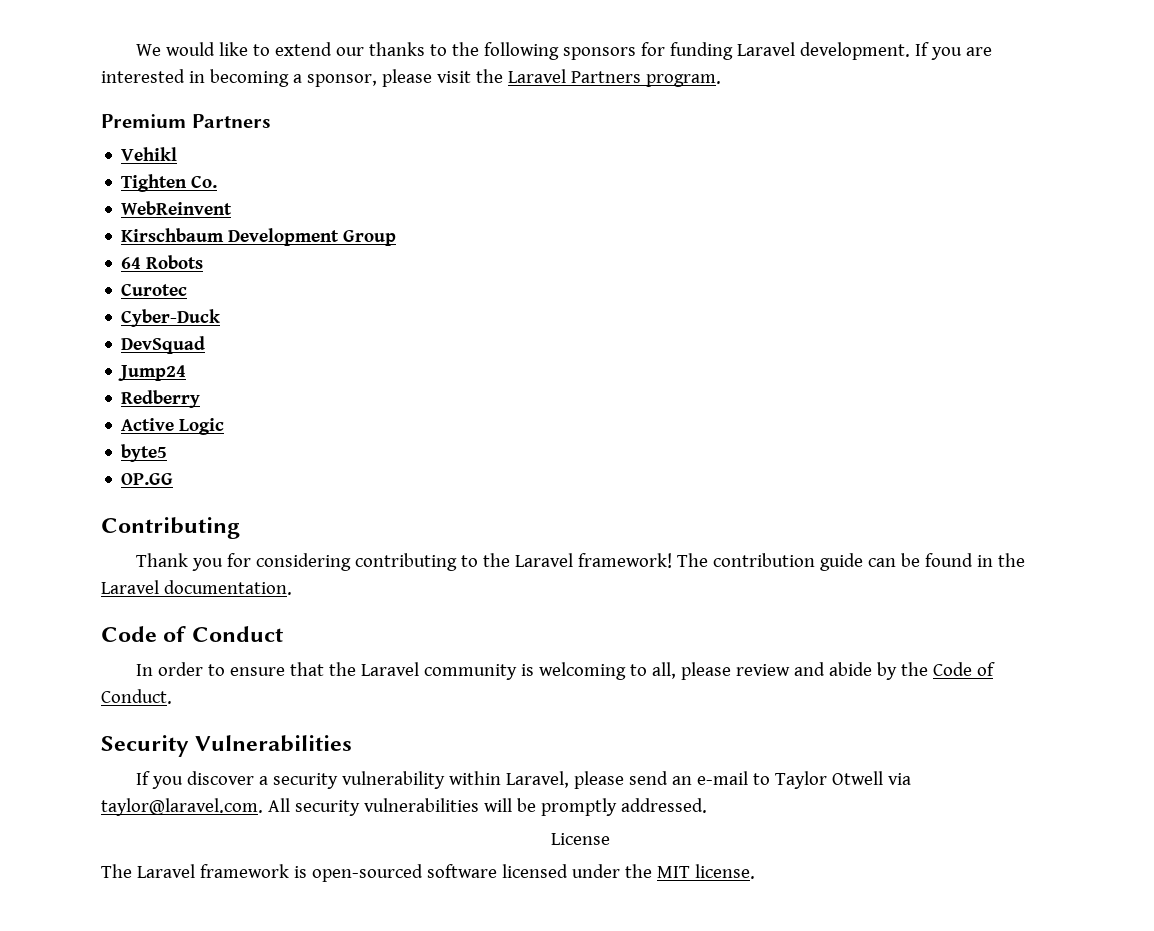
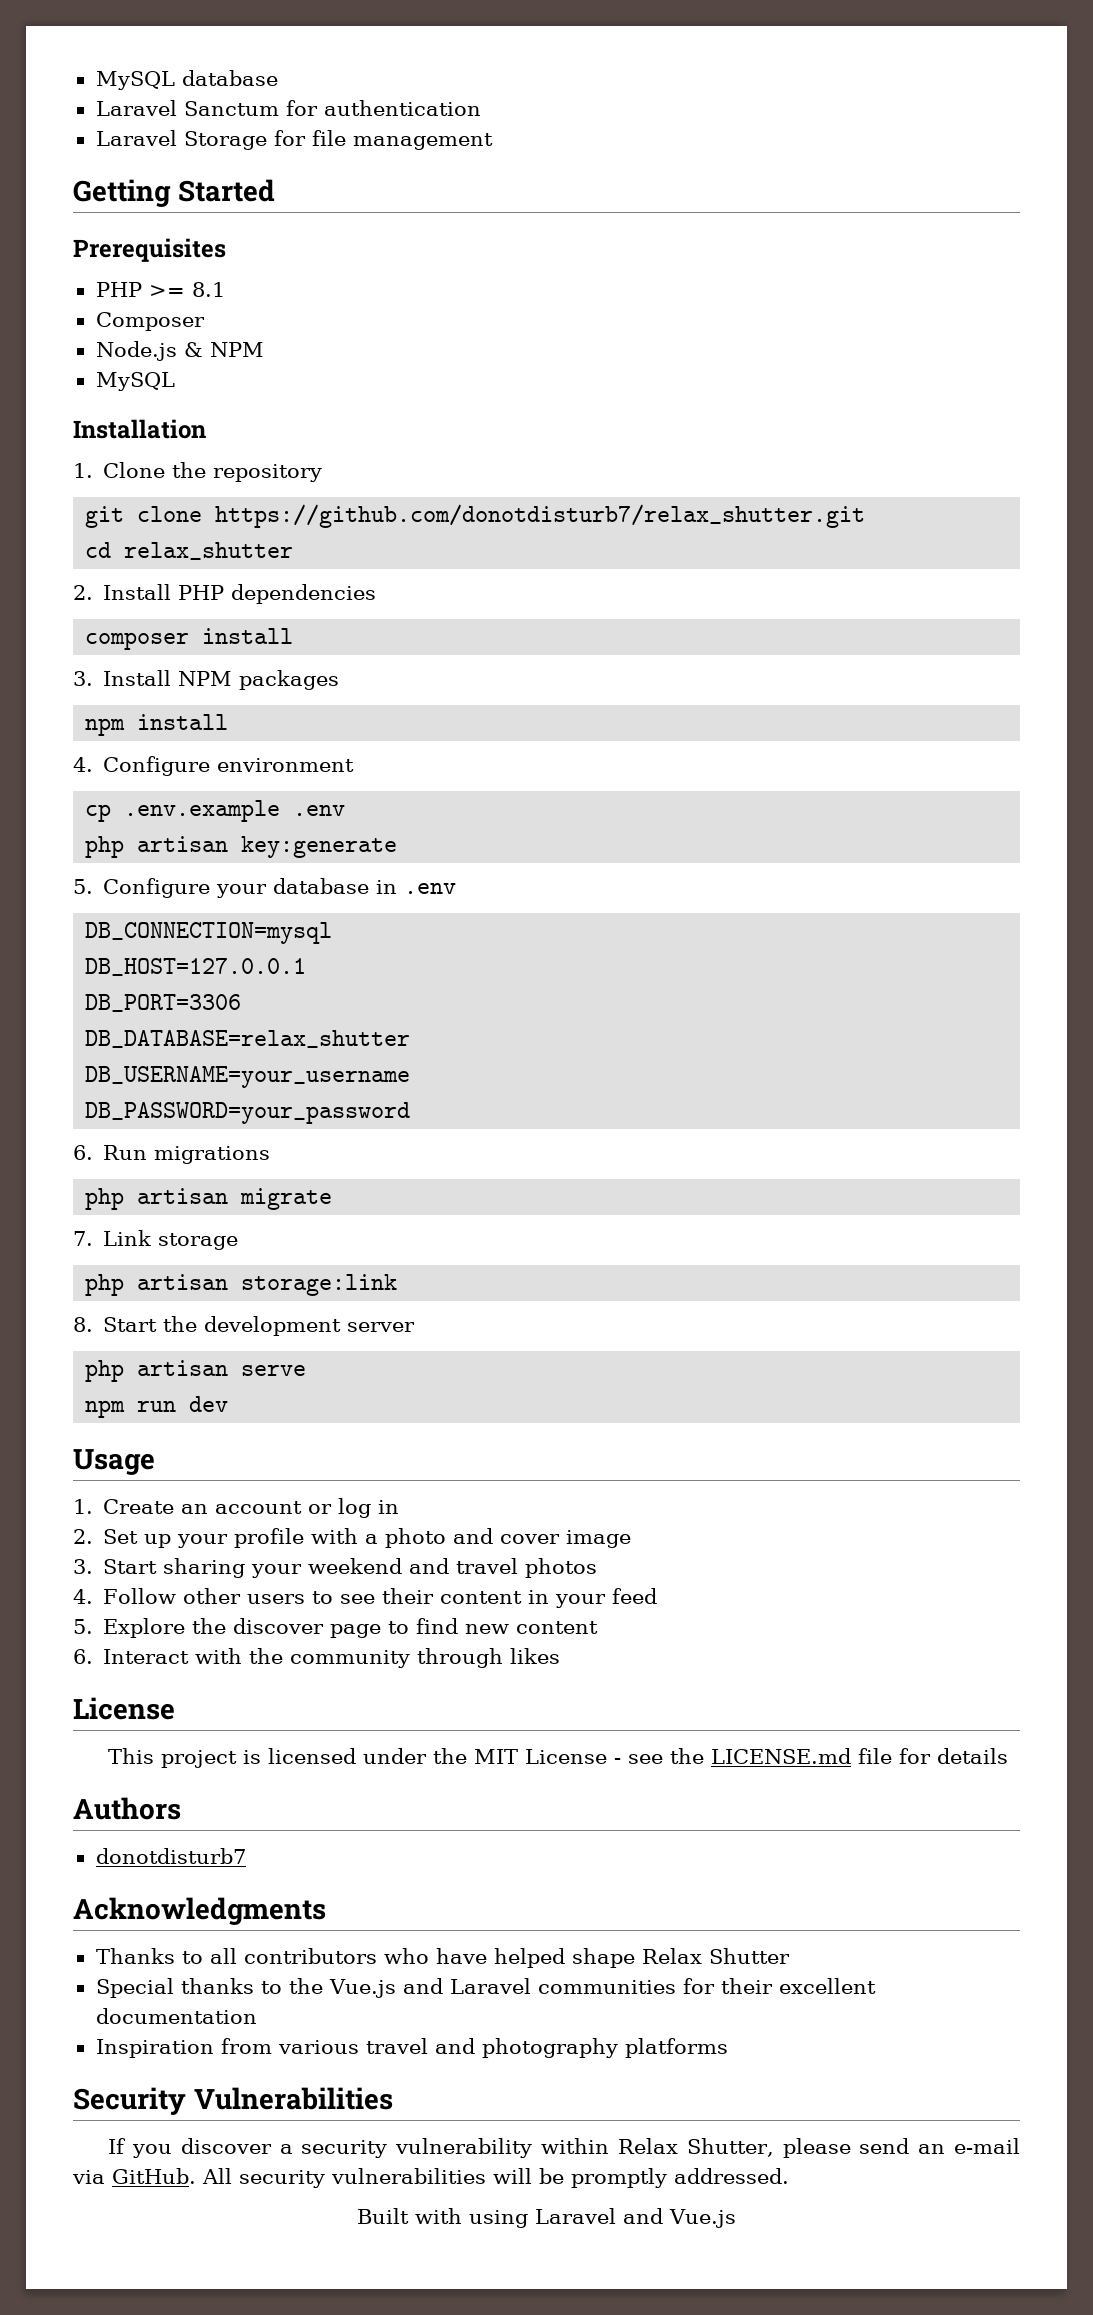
- We would like to extend our thanks to the following sponsors for funding Laravel development. If you are interested in becoming a sponsor, please visit the Laravel Partners program.
- Premium Partners
- Vehikl
- Tighten Co.
- WebReinvent
- Kirschbaum Development Group
- 64 Robots
- Curotec
- Cyber-Duck
- DevSquad
- Jump24
- Redberry
- Active Logic
- byte5
- OP.GG
- Contributing
- Thank you for considering contributing to the Laravel framework! The contribution guide can be found in the Laravel documentation.
- Code of Conduct
- In order to ensure that the Laravel community is welcoming to all, please review and abide by the Code of Conduct.
+ MySQL database
+ Laravel Sanctum for authentication
+ Laravel Storage for file management
+ Getting Started
+ Prerequisites
+ PHP >= 8.1
+ Composer
+ Node.js & NPM
+ MySQL
+ Installation
+ 1. Clone the repository
+ git clone https://github.com/donotdisturb7/relax_shutter.git
+ cd relax_shutter
+ 2. Install PHP dependencies
+ composer install
+ 3. Install NPM packages
+ npm install
+ 4. Configure environment
+ cp .env.example .env
+ php artisan key:generate
+ 5. Configure your database in .env
+ DB_CONNECTION=mysql
+ DB_HOST=127.0.0.1
+ DB_PORT=3306
+ DB_DATABASE=relax_shutter
+ DB_USERNAME=your_username
+ DB_PASSWORD=your_password
+ 6. Run migrations
+ php artisan migrate
+ 7. Link storage
+ php artisan storage:link
+ 8. Start the development server
+ php artisan serve
+ npm run dev
+ Usage
+ 1. Create an account or log in
+ 2. Set up your profile with a photo and cover image
+ 3. Start sharing your weekend and travel photos
+ 4. Follow other users to see their content in your feed
+ 5. Explore the discover page to find new content
+ 6. Interact with the community through likes
+ License
+ This project is licensed under the MIT License - see the LICENSE.md file for details
+ Authors
+ donotdisturb7
+ Acknowledgments
+ Thanks to all contributors who have helped shape Relax Shutter
+ Special thanks to the Vue.js and Laravel communities for their excellent documentation
+ Inspiration from various travel and photography platforms
- If you discover a security vulnerability within Laravel, please send an e-mail to Taylor Otwell via taylor@laravel.com. All security vulnerabilities will be promptly addressed.
+ If you discover a security vulnerability within Relax Shutter, please send an e-mail via GitHub. All security vulnerabilities will be promptly addressed.
- License
- The Laravel framework is open-sourced software licensed under the MIT license.
+ Built with using Laravel and Vue.js

